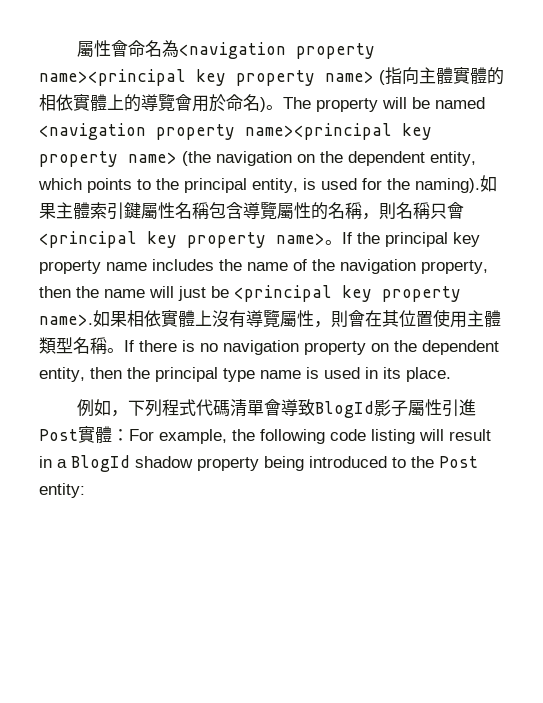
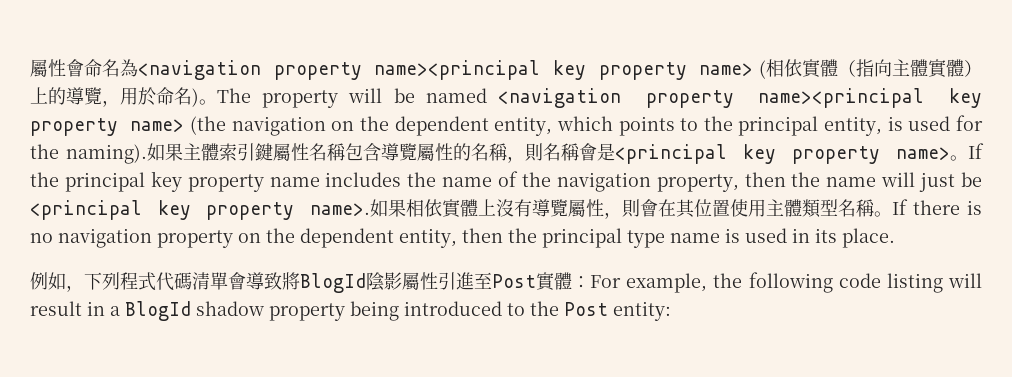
- 屬性會命名為<navigation property name><principal key property name> (指向主體實體的相依實體上的導覽會用於命名)。
+ 屬性會命名為<navigation property name><principal key property name> (相依實體（指向主體實體）上的導覽，用於命名)。
- 如果主體索引鍵屬性名稱包含導覽屬性的名稱，則名稱只會<principal key property name>。
+ 如果主體索引鍵屬性名稱包含導覽屬性的名稱，則名稱會是<principal key property name>。
- 例如，下列程式代碼清單會導致BlogId影子屬性引進Post實體：For example, the following code listing will result in a BlogId shadow property being introduced to the Post entity:
+ 例如，下列程式代碼清單會導致將BlogId陰影屬性引進至Post實體：For example, the following code listing will result in a BlogId shadow property being introduced to the Post entity:

